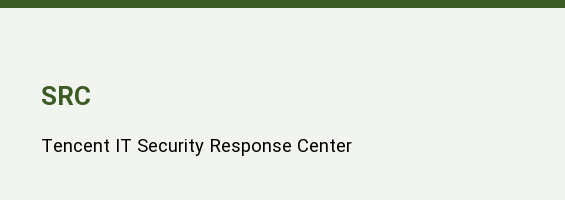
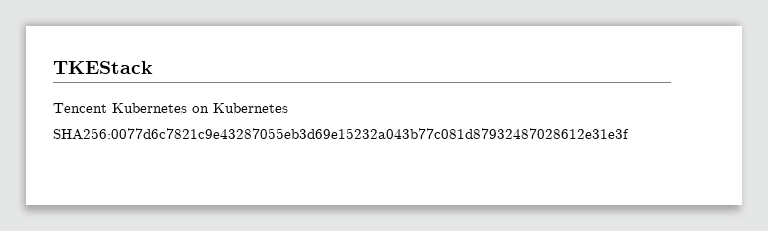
- SRC
+ TKEStack
- Tencent IT Security Response Center
+ Tencent Kubernetes on Kubernetes SHA256:0077d6c7821c9e43287055eb3d69e15232a043b77c081d87932487028612e31e3f

